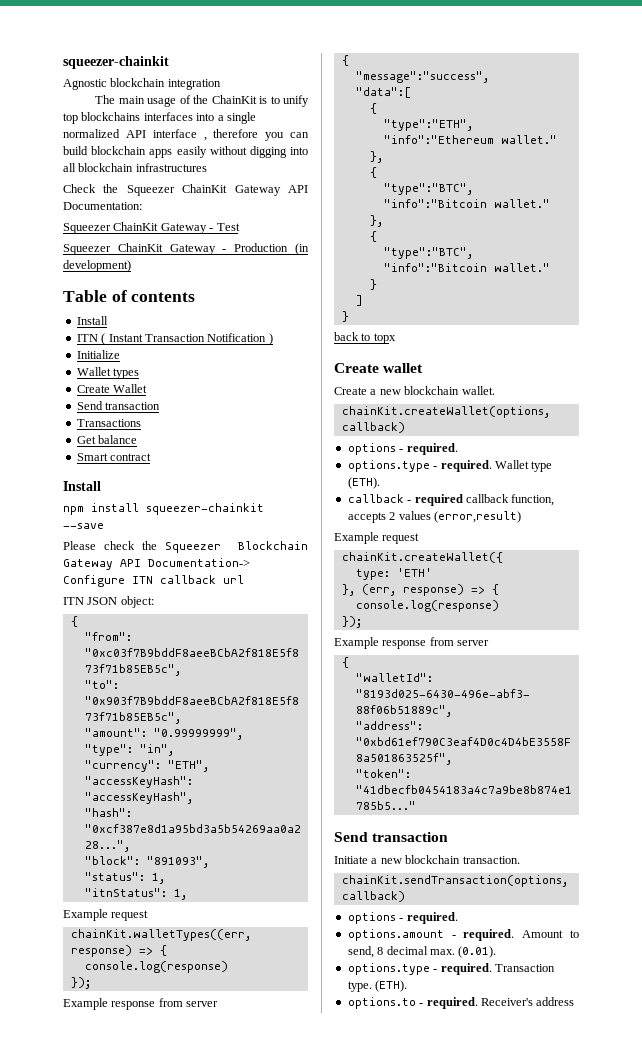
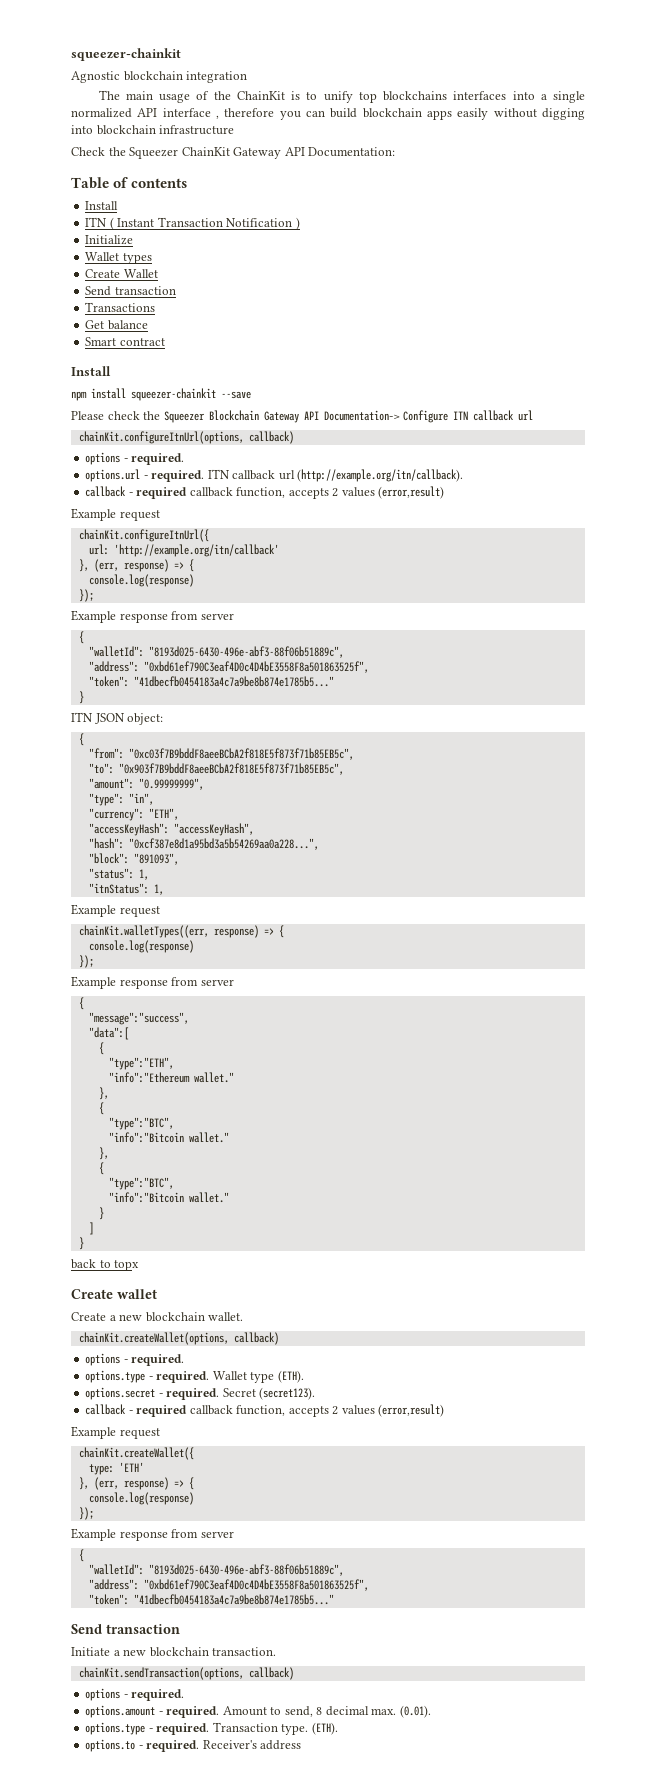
- The main usage of the ChainKit is to unify top blockchains interfaces into a single normalized API interface , therefore you can build blockchain apps easily without digging into all blockchain infrastructures
+ The main usage of the ChainKit is to unify top blockchains interfaces into a single normalized API interface , therefore you can build blockchain apps easily without digging into blockchain infrastructure
- Squeezer ChainKit Gateway - Test
- Squeezer ChainKit Gateway - Production (in development)
+ chainKit.configureItnUrl(options, callback)
+ options - required.
+ options.url - required. ITN callback url (http://example.org/itn/callback).
+ callback - required callback function, accepts 2 values (error,result)
+ Example request
+ chainKit.configureItnUrl({
+ url: 'http://example.org/itn/callback'
+ }, (err, response) => {
+ console.log(response)
+ });
+ Example response from server
+ {
+ "walletId": "8193d025-6430-496e-abf3-88f06b51889c",
+ "address": "0xbd61ef790C3eaf4D0c4D4bE3558F8a501863525f",
+ "token": "41dbecfb0454183a4c7a9be8b874e1785b5..."
+ }
+ options.secret - required. Secret (secret123).

